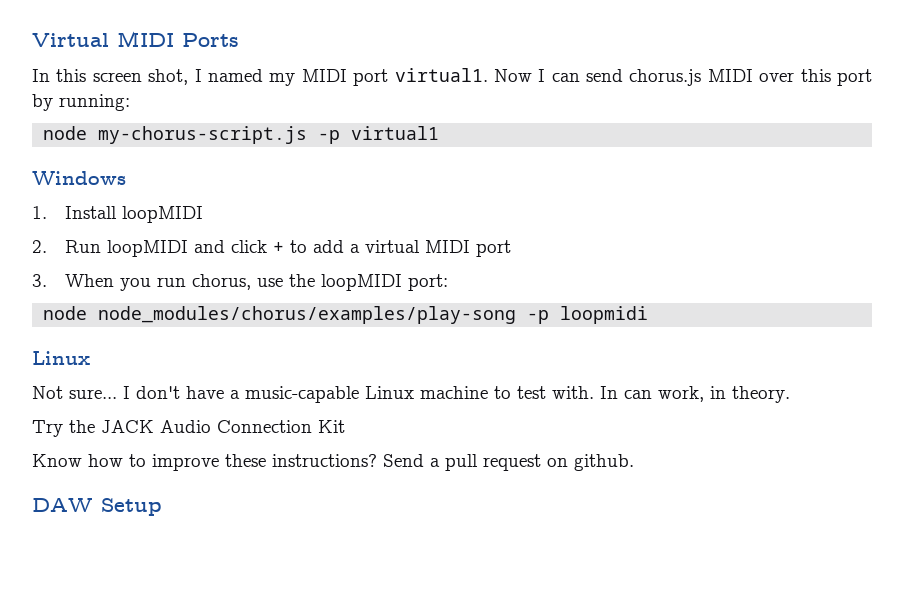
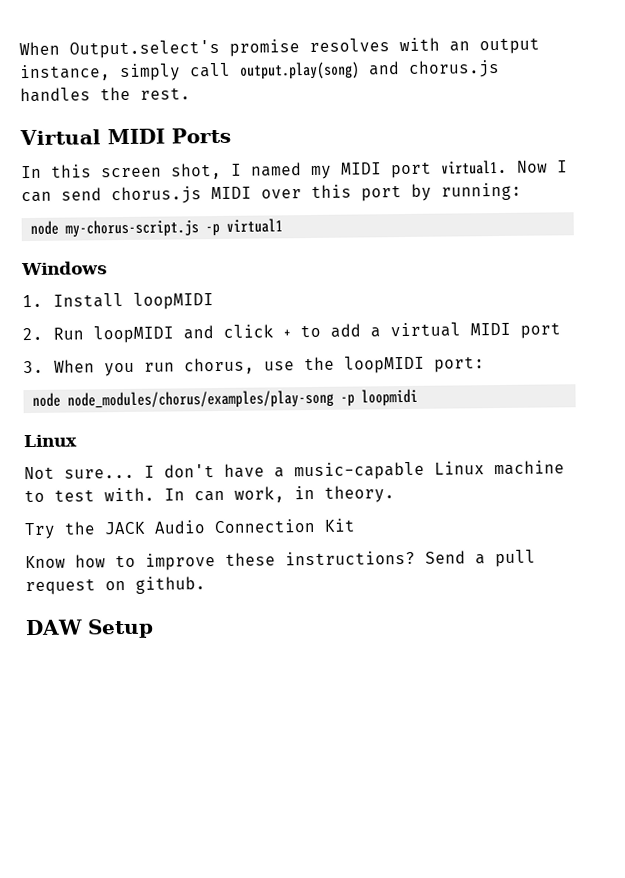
+ When Output.select's promise resolves with an output instance, simply call output.play(song) and chorus.js handles the rest.

